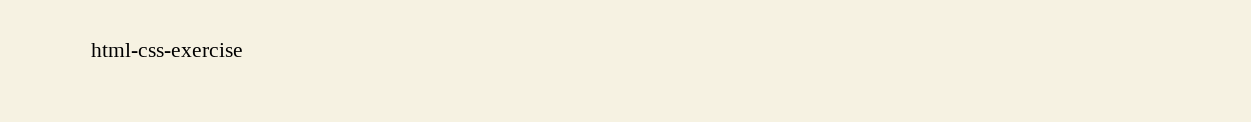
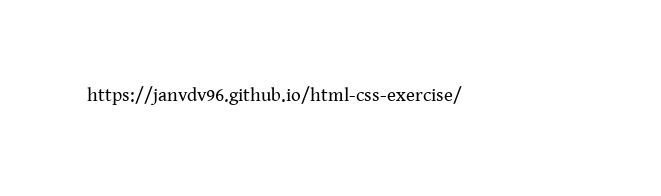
- html-css-exercise
+ https://janvdv96.github.io/html-css-exercise/

